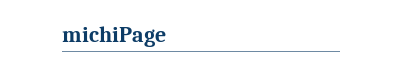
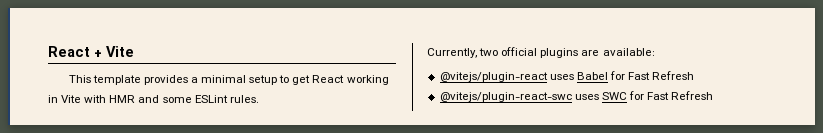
- michiPage
+ React + Vite
+ This template provides a minimal setup to get React working in Vite with HMR and some ESLint rules.
+ Currently, two official plugins are available:
+ @vitejs/plugin-react uses Babel for Fast Refresh
+ @vitejs/plugin-react-swc uses SWC for Fast Refresh

